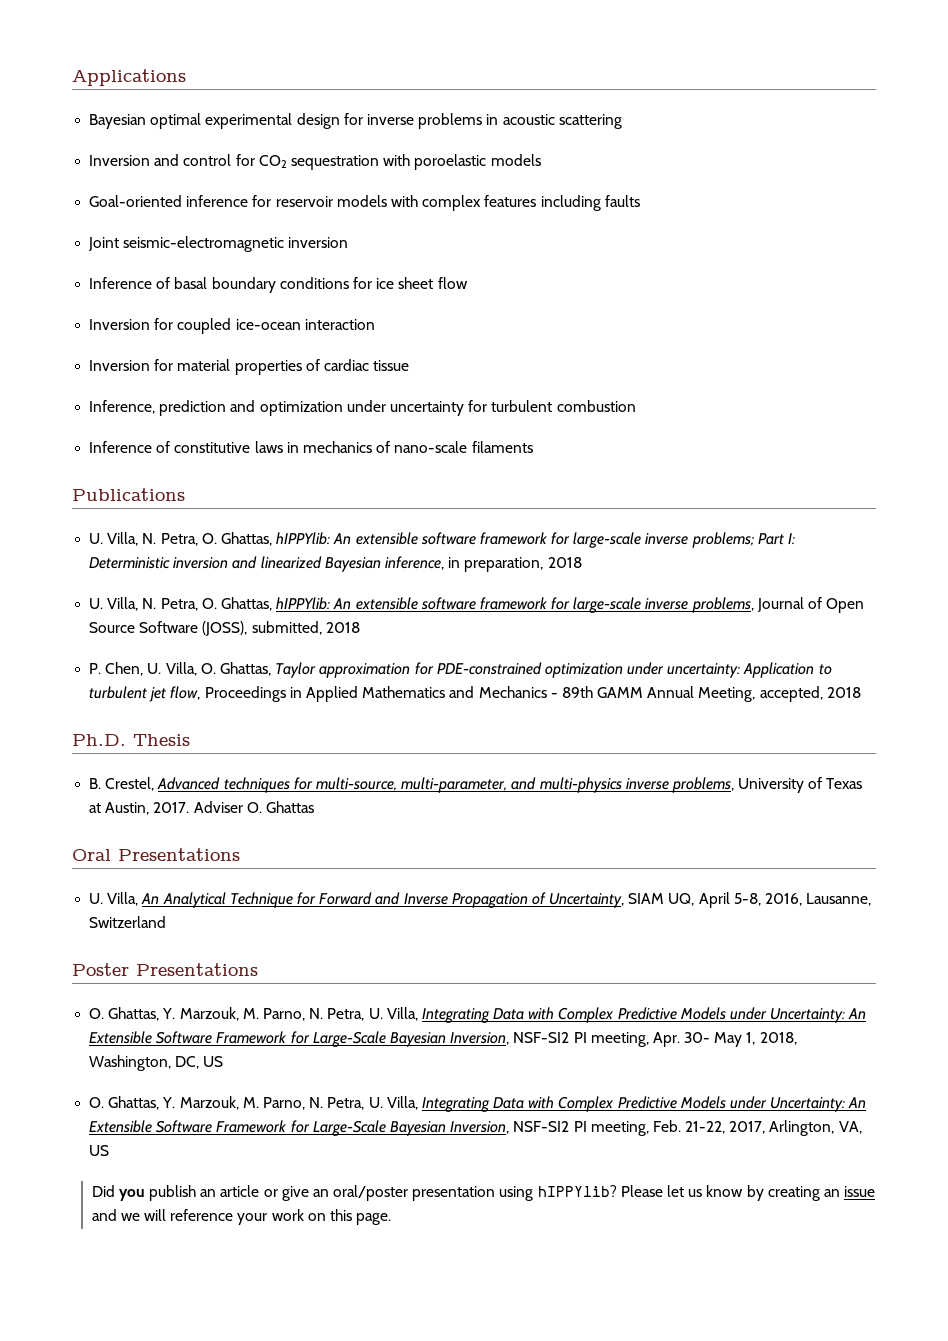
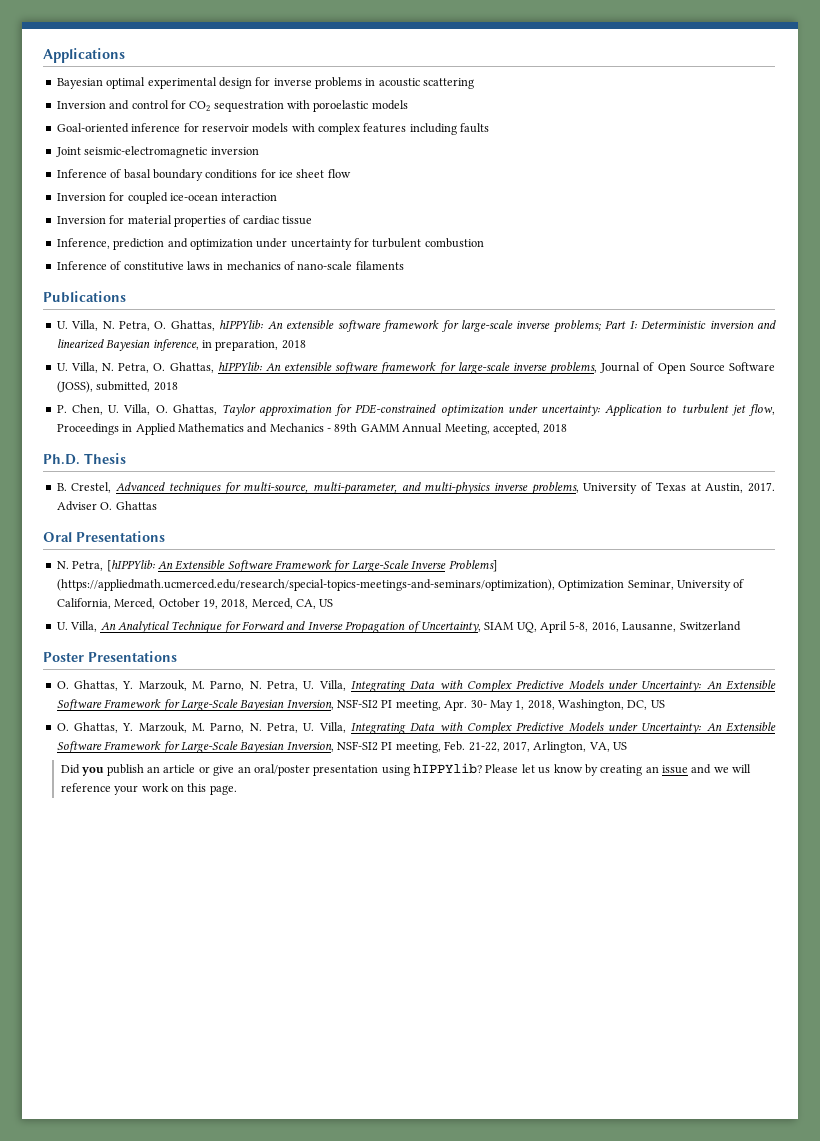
+ N. Petra, [hIPPYlib: An Extensible Software Framework for Large-Scale Inverse Problems] (https://appliedmath.ucmerced.edu/research/special-topics-meetings-and-seminars/optimization), Optimization Seminar, University of California, Merced, October 19, 2018, Merced, CA, US

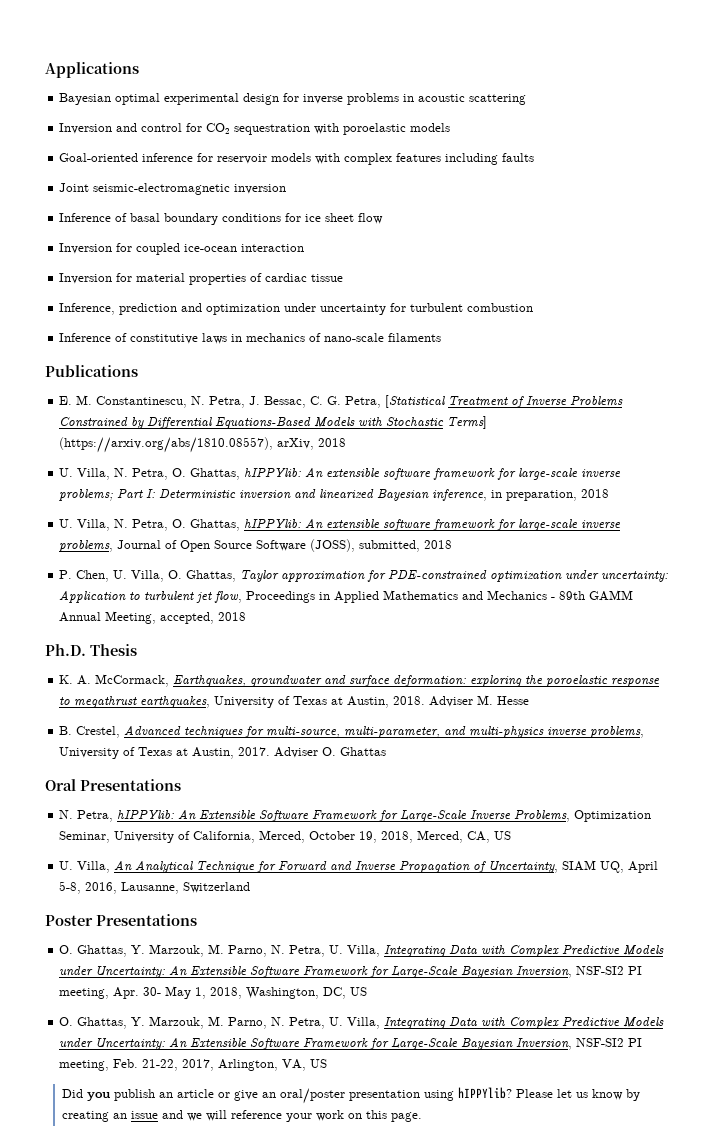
+ E. M. Constantinescu, N. Petra, J. Bessac, C. G. Petra, [Statistical Treatment of Inverse Problems Constrained by Differential Equations-Based Models with Stochastic Terms] (https://arxiv.org/abs/1810.08557), arXiv, 2018
+ K. A. McCormack, Earthquakes, groundwater and surface deformation: exploring the poroelastic response to megathrust earthquakes, University of Texas at Austin, 2018. Adviser M. Hesse
- N. Petra, [hIPPYlib: An Extensible Software Framework for Large-Scale Inverse Problems] (https://appliedmath.ucmerced.edu/research/special-topics-meetings-and-seminars/optimization), Optimization Seminar, University of California, Merced, October 19, 2018, Merced, CA, US
+ N. Petra, hIPPYlib: An Extensible Software Framework for Large-Scale Inverse Problems, Optimization Seminar, University of California, Merced, October 19, 2018, Merced, CA, US

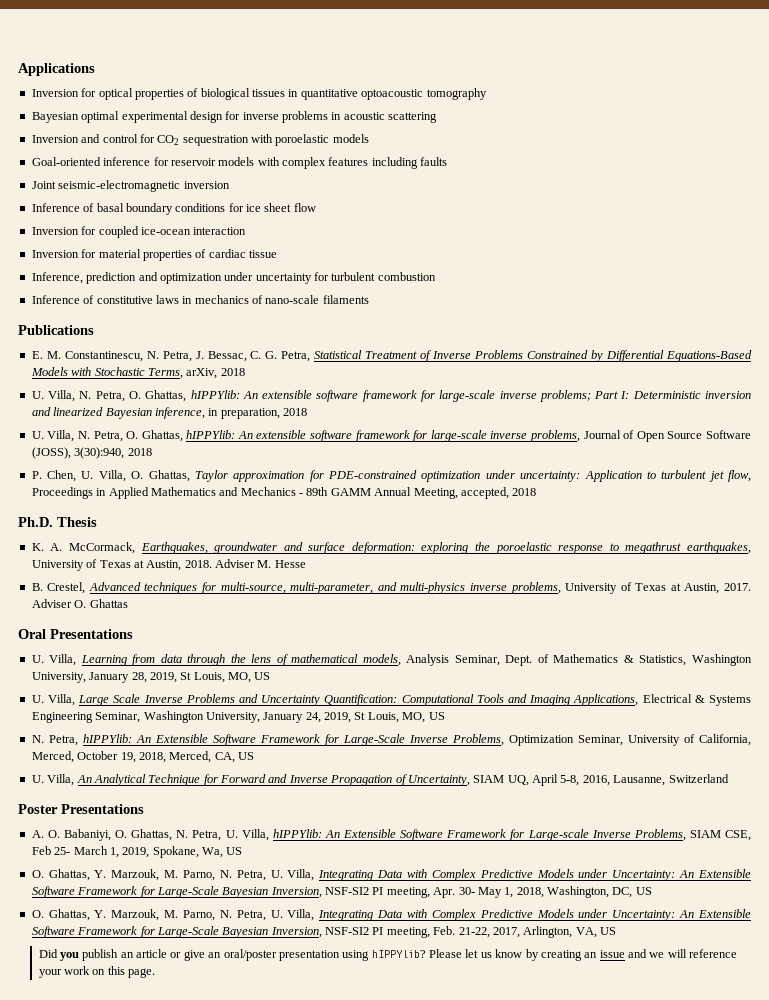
+ Inversion for optical properties of biological tissues in quantitative optoacoustic tomography
- E. M. Constantinescu, N. Petra, J. Bessac, C. G. Petra, [Statistical Treatment of Inverse Problems Constrained by Differential Equations-Based Models with Stochastic Terms] (https://arxiv.org/abs/1810.08557), arXiv, 2018
+ E. M. Constantinescu, N. Petra, J. Bessac, C. G. Petra, Statistical Treatment of Inverse Problems Constrained by Differential Equations-Based Models with Stochastic Terms, arXiv, 2018
- U. Villa, N. Petra, O. Ghattas, hIPPYlib: An extensible software framework for large-scale inverse problems, Journal of Open Source Software (JOSS), submitted, 2018
+ U. Villa, N. Petra, O. Ghattas, hIPPYlib: An extensible software framework for large-scale inverse problems, Journal of Open Source Software (JOSS), 3(30):940, 2018
+ U. Villa, Learning from data through the lens of mathematical models, Analysis Seminar, Dept. of Mathematics & Statistics, Washington University, January 28, 2019, St Louis, MO, US
+ U. Villa, Large Scale Inverse Problems and Uncertainty Quantification: Computational Tools and Imaging Applications, Electrical & Systems Engineering Seminar, Washington University, January 24, 2019, St Louis, MO, US
+ A. O. Babaniyi, O. Ghattas, N. Petra, U. Villa, hIPPYlib: An Extensible Software Framework for Large-scale Inverse Problems, SIAM CSE, Feb 25- March 1, 2019, Spokane, Wa, US

